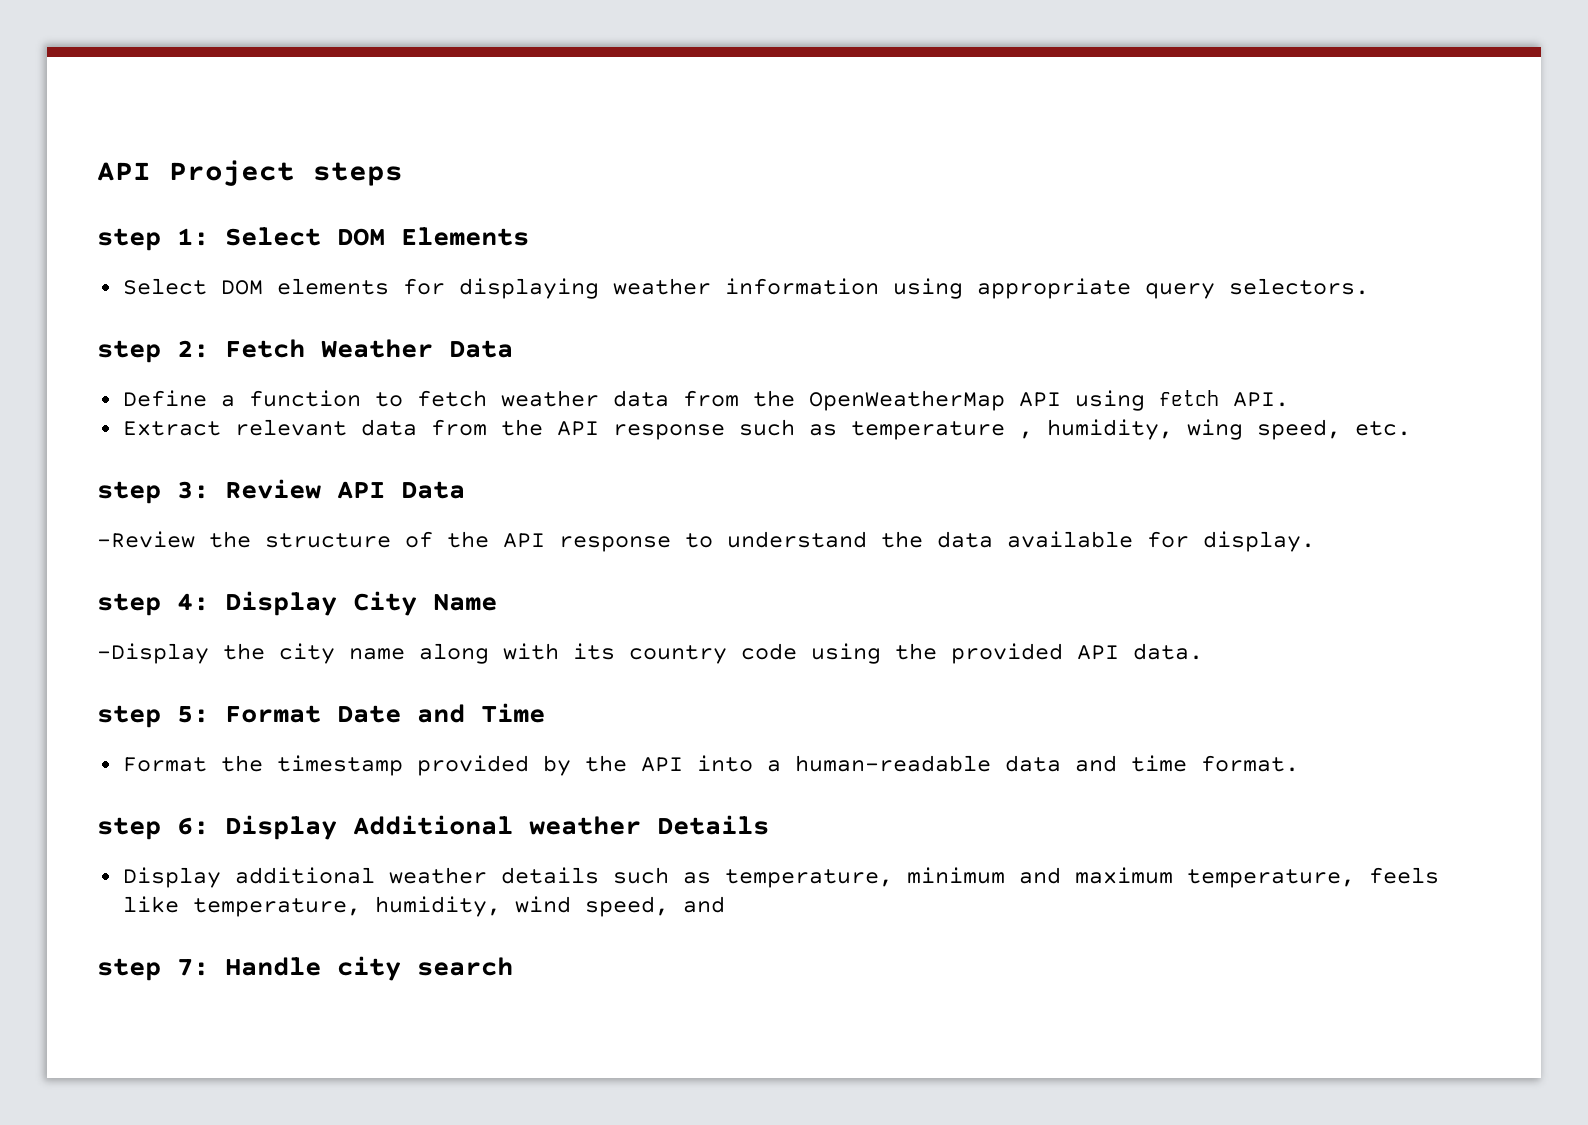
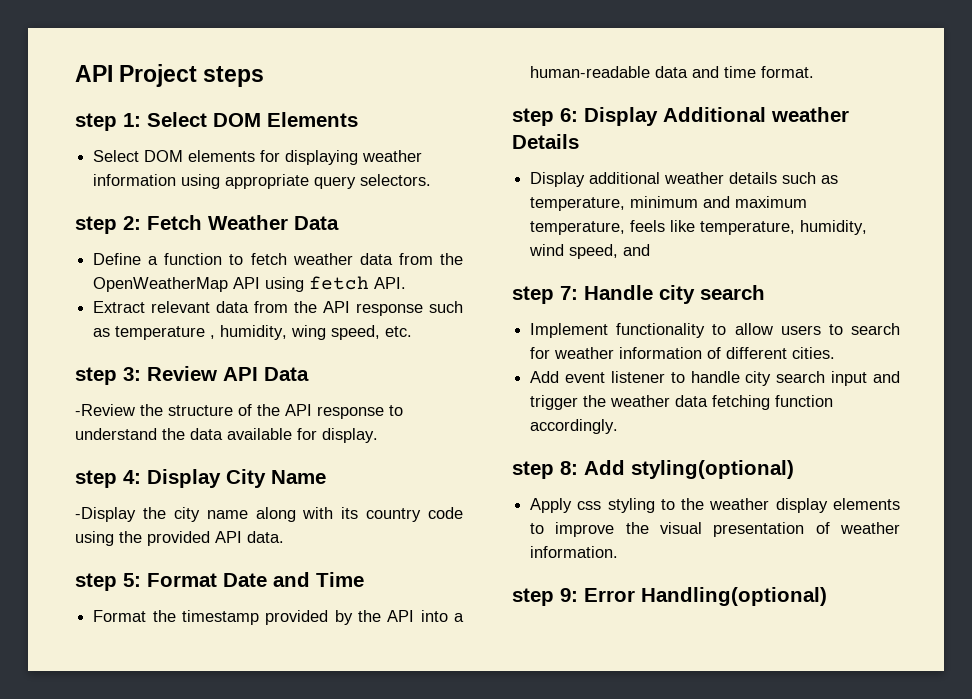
+ Implement functionality to allow users to search for weather information of different cities.
+ Add event listener to handle city search input and trigger the weather data fetching function accordingly.
+ step 8: Add styling(optional)
+ Apply css styling to the weather display elements to improve the visual presentation of weather information.
+ step 9: Error Handling(optional)

